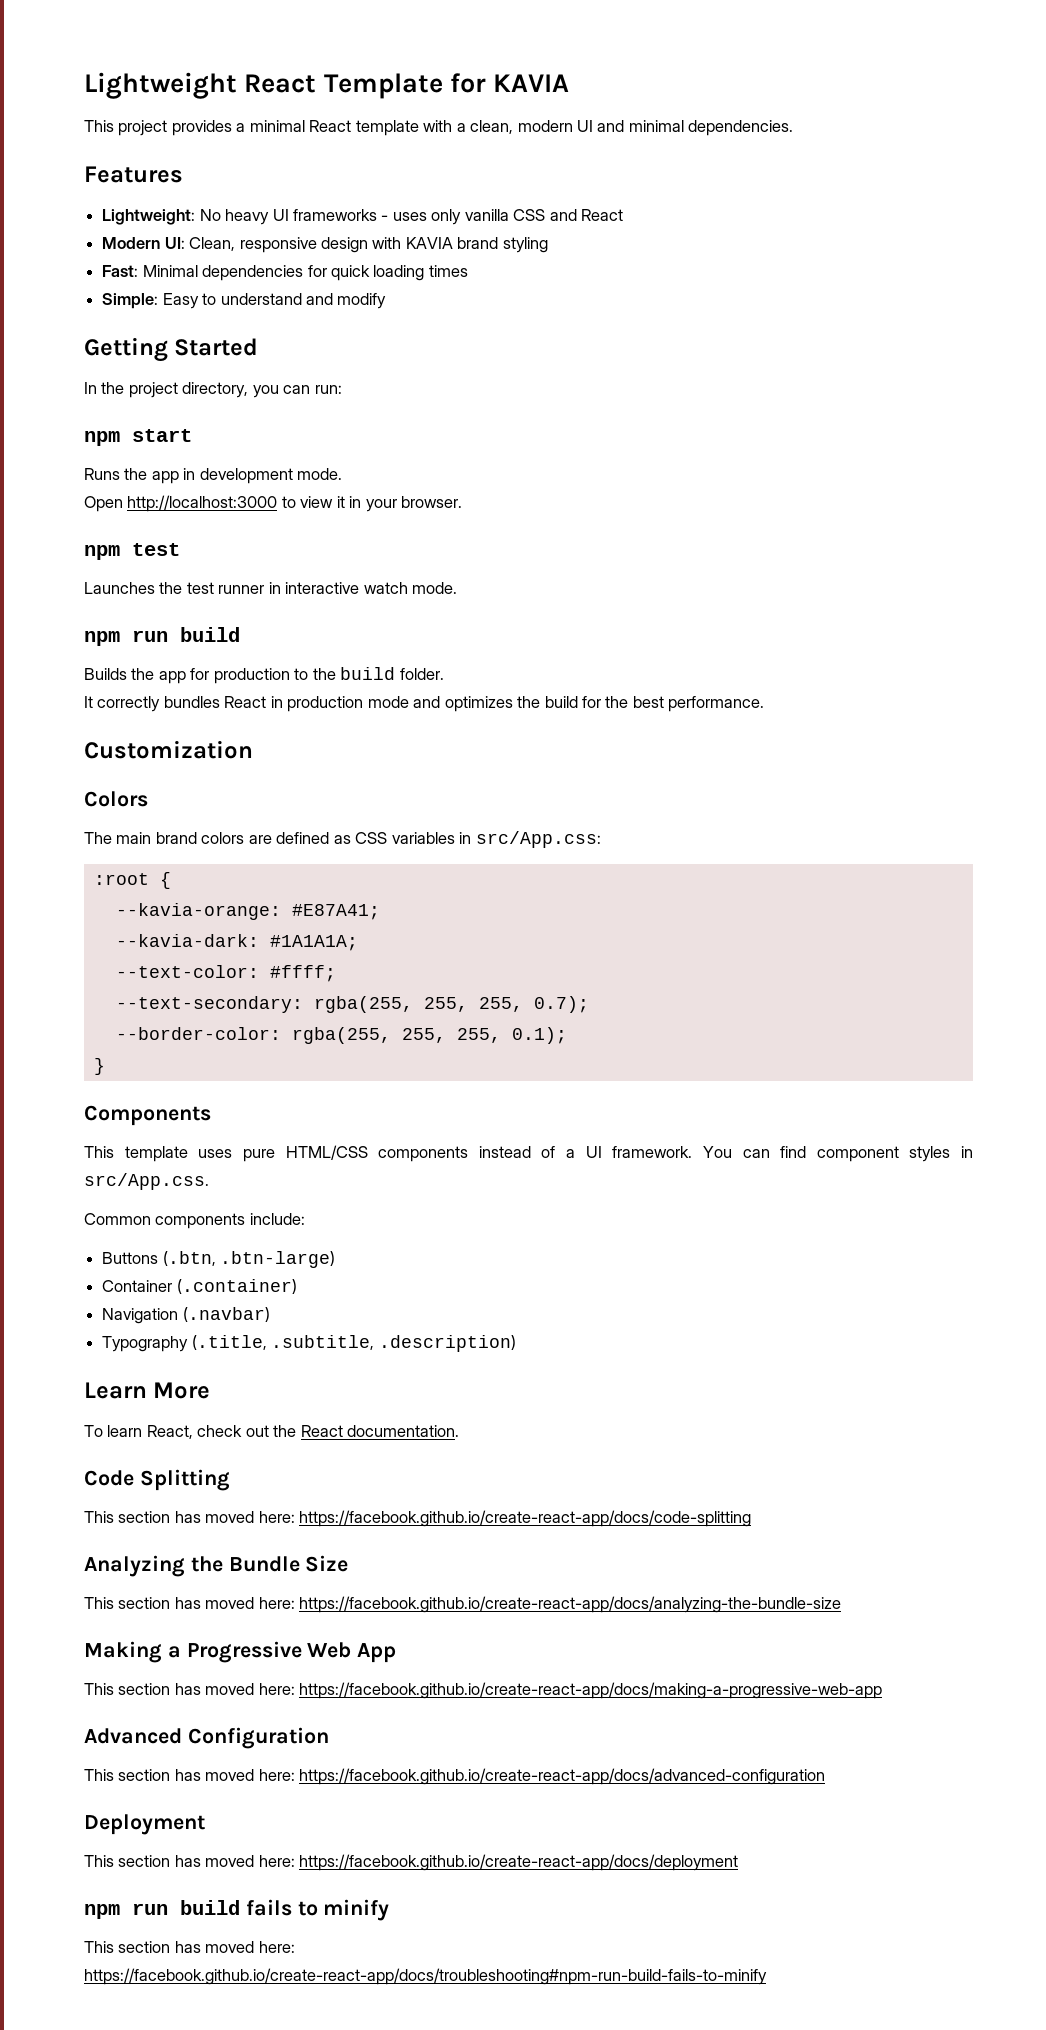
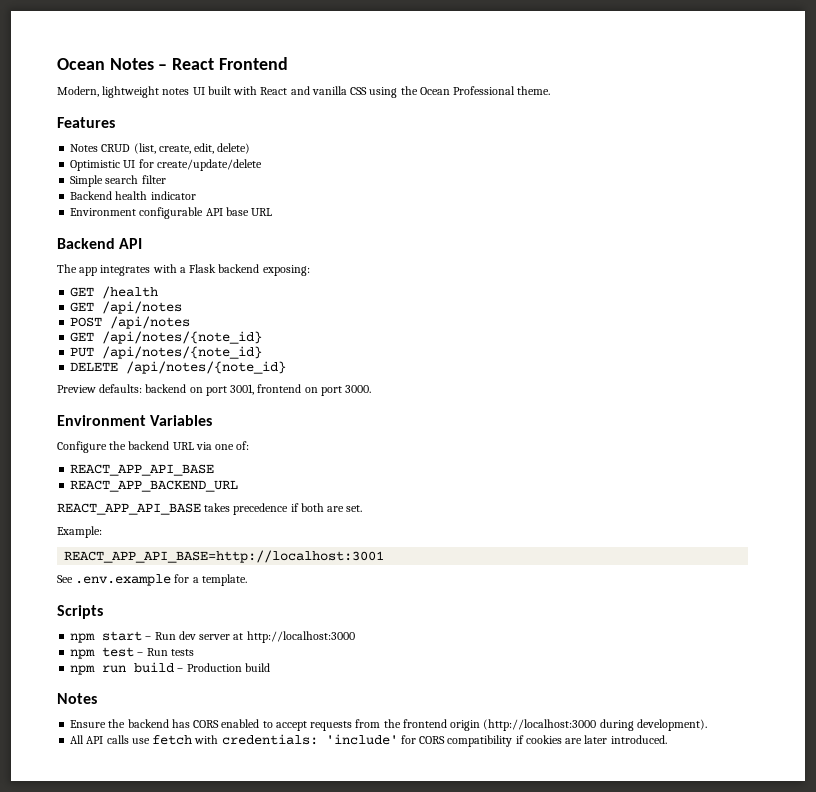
- Lightweight React Template for KAVIA
- This project provides a minimal React template with a clean, modern UI and minimal dependencies.
+ Ocean Notes – React Frontend
+ Modern, lightweight notes UI built with React and vanilla CSS using the Ocean Professional theme.
  Features
- Lightweight: No heavy UI frameworks - uses only vanilla CSS and React
- Modern UI: Clean, responsive design with KAVIA brand styling
- Fast: Minimal dependencies for quick loading times
- Simple: Easy to understand and modify
- Getting Started
- In the project directory, you can run:
- npm start
- Runs the app in development mode.
- Open http://localhost:3000 to view it in your browser.
- npm test
- Launches the test runner in interactive watch mode.
- npm run build
- Builds the app for production to the build folder.
- It correctly bundles React in production mode and optimizes the build for the best performance.
- Customization
- Colors
- The main brand colors are defined as CSS variables in src/App.css:
- :root {
- --kavia-orange: #E87A41;
- --kavia-dark: #1A1A1A;
- --text-color: #ffff;
- --text-secondary: rgba(255, 255, 255, 0.7);
- --border-color: rgba(255, 255, 255, 0.1);
- }
- Components
- This template uses pure HTML/CSS components instead of a UI framework. You can find component styles in src/App.css.
- Common components include:
- Buttons (.btn, .btn-large)
- Container (.container)
- Navigation (.navbar)
- Typography (.title, .subtitle, .description)
- Learn More
- To learn React, check out the React documentation.
- Code Splitting
- This section has moved here: https://facebook.github.io/create-react-app/docs/code-splitting
- Analyzing the Bundle Size
- This section has moved here: https://facebook.github.io/create-react-app/docs/analyzing-the-bundle-size
- Making a Progressive Web App
- This section has moved here: https://facebook.github.io/create-react-app/docs/making-a-progressive-web-app
- Advanced Configuration
- This section has moved here: https://facebook.github.io/create-react-app/docs/advanced-configuration
- Deployment
- This section has moved here: https://facebook.github.io/create-react-app/docs/deployment
- npm run build fails to minify
- This section has moved here: https://facebook.github.io/create-react-app/docs/troubleshooting#npm-run-build-fails-to-minify
+ Notes CRUD (list, create, edit, delete)
+ Optimistic UI for create/update/delete
+ Simple search filter
+ Backend health indicator
+ Environment configurable API base URL
+ Backend API
+ The app integrates with a Flask backend exposing:
+ GET /health
+ GET /api/notes
+ POST /api/notes
+ GET /api/notes/{note_id}
+ PUT /api/notes/{note_id}
+ DELETE /api/notes/{note_id}
+ Preview defaults: backend on port 3001, frontend on port 3000.
+ Environment Variables
+ Configure the backend URL via one of:
+ REACT_APP_API_BASE
+ REACT_APP_BACKEND_URL
+ REACT_APP_API_BASE takes precedence if both are set.
+ Example:
+ REACT_APP_API_BASE=http://localhost:3001
+ See .env.example for a template.
+ Scripts
+ npm start – Run dev server at http://localhost:3000
+ npm test – Run tests
+ npm run build – Production build
+ Notes
+ Ensure the backend has CORS enabled to accept requests from the frontend origin (http://localhost:3000 during development).
+ All API calls use fetch with credentials: 'include' for CORS compatibility if cookies are later introduced.

